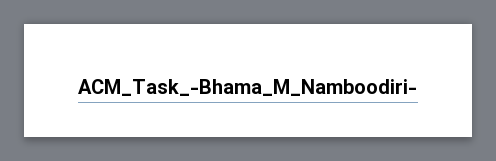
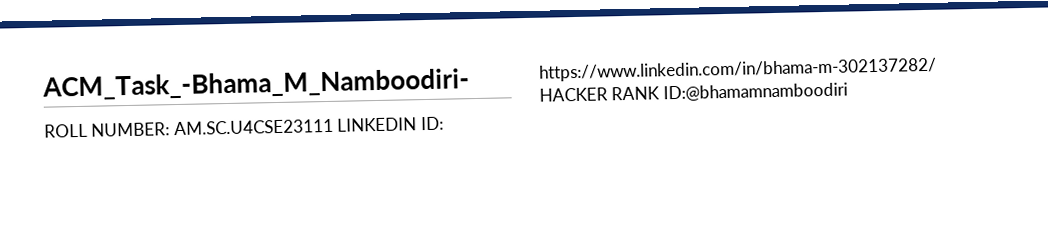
+ ROLL NUMBER: AM.SC.U4CSE23111 LINKEDIN ID: https://www.linkedin.com/in/bhama-m-302137282/ HACKER RANK ID:@bhamamnamboodiri

